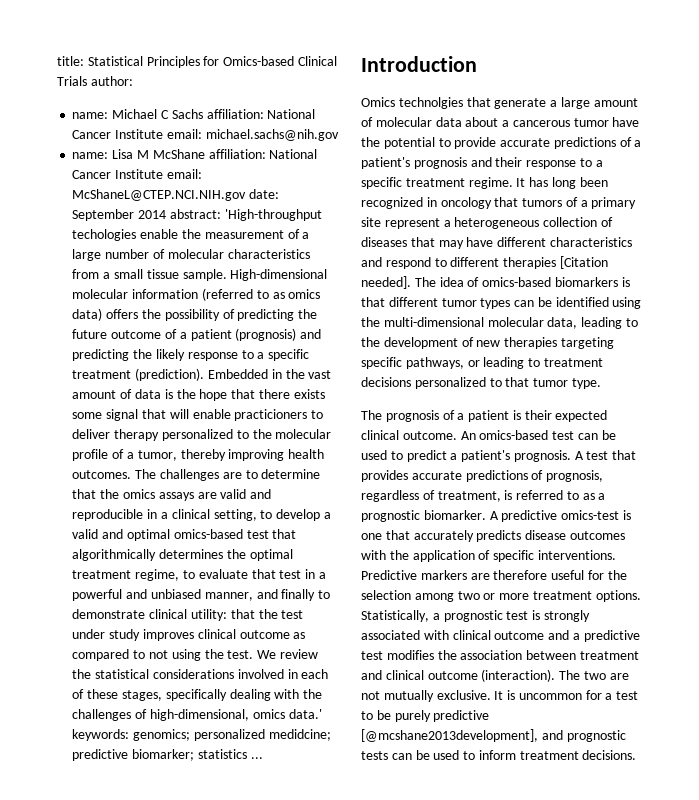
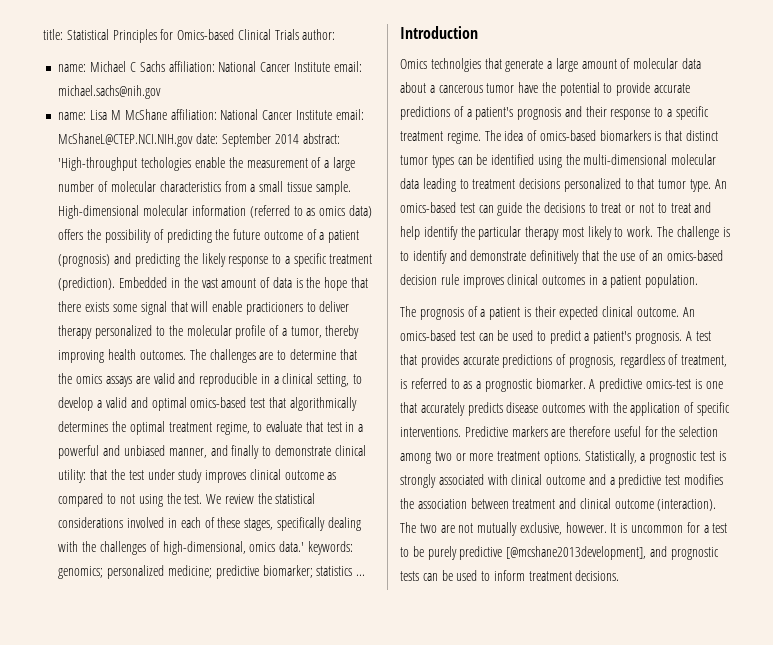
- We review the statistical considerations involved in each of these stages, specifically dealing with the challenges of high-dimensional, omics data.' keywords: genomics; personalized medidcine; predictive biomarker; statistics ...
+ We review the statistical considerations involved in each of these stages, specifically dealing with the challenges of high-dimensional, omics data.' keywords: genomics; personalized medicine; predictive biomarker; statistics ...
- It has long been recognized in oncology that tumors of a primary site represent a heterogeneous collection of diseases that may have different characteristics and respond to different therapies [Citation needed].
- The idea of omics-based biomarkers is that different tumor types can be identified using the multi-dimensional molecular data, leading to the development of new therapies targeting specific pathways, or leading to treatment decisions personalized to that tumor type.
+ The idea of omics-based biomarkers is that distinct tumor types can be identified using the multi-dimensional molecular data leading to treatment decisions personalized to that tumor type. An omics-based test can guide the decisions to treat or not to treat and help identify the particular therapy most likely to work. The challenge is to identify and demonstrate definitively that the use of an omics-based decision rule improves clinical outcomes in a patient population.
- The two are not mutually exclusive.
+ The two are not mutually exclusive, however.

